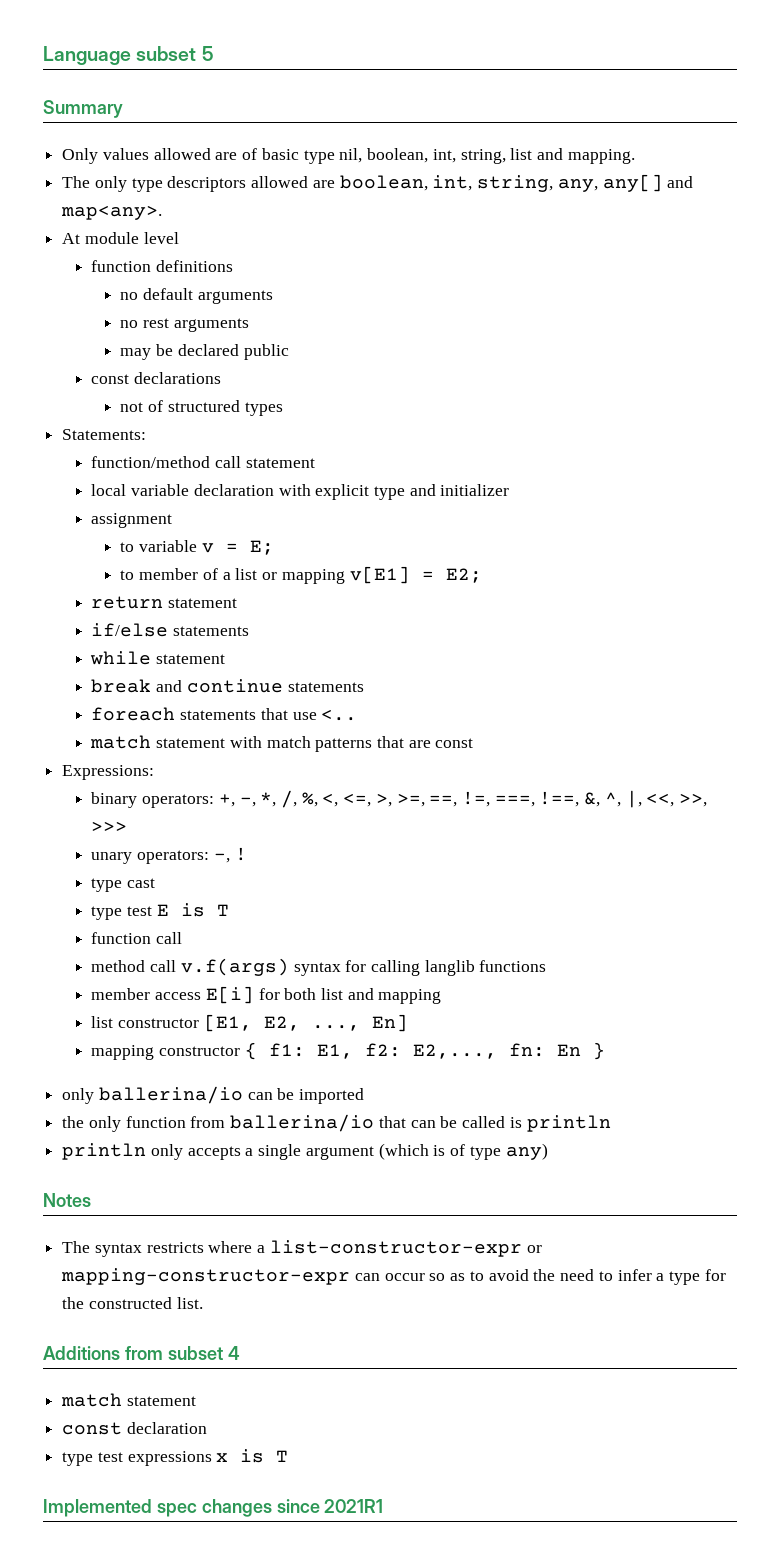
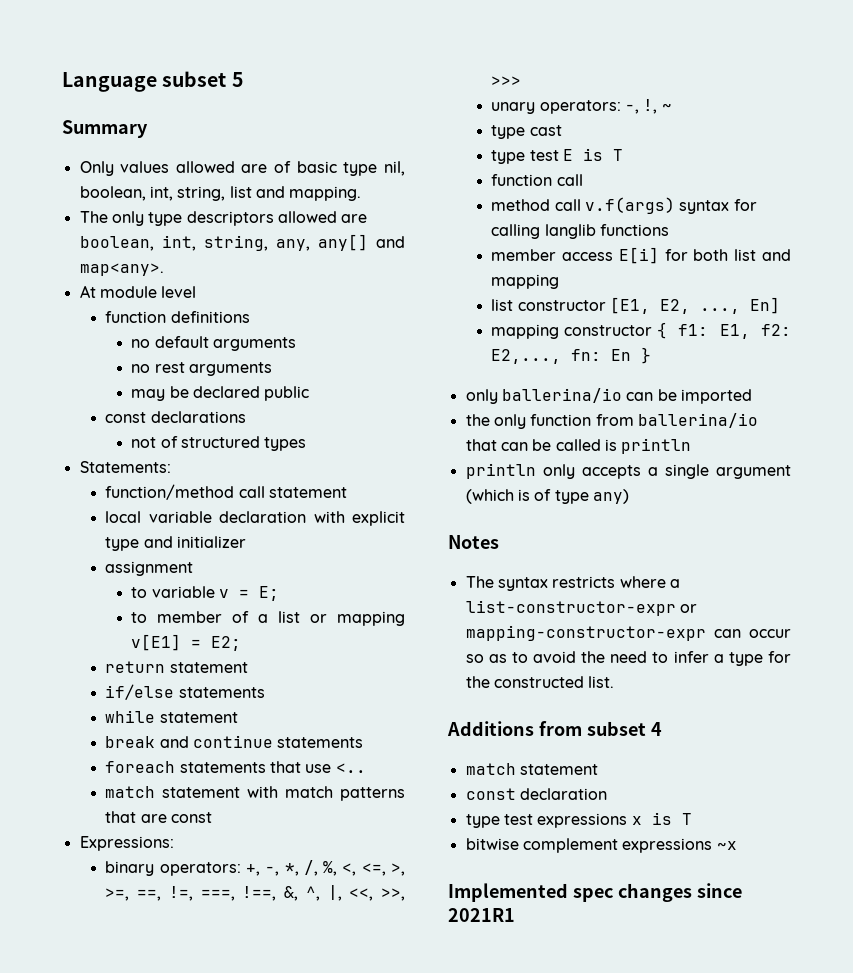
- unary operators: -, !
+ unary operators: -, !, ~
+ bitwise complement expressions ~x

